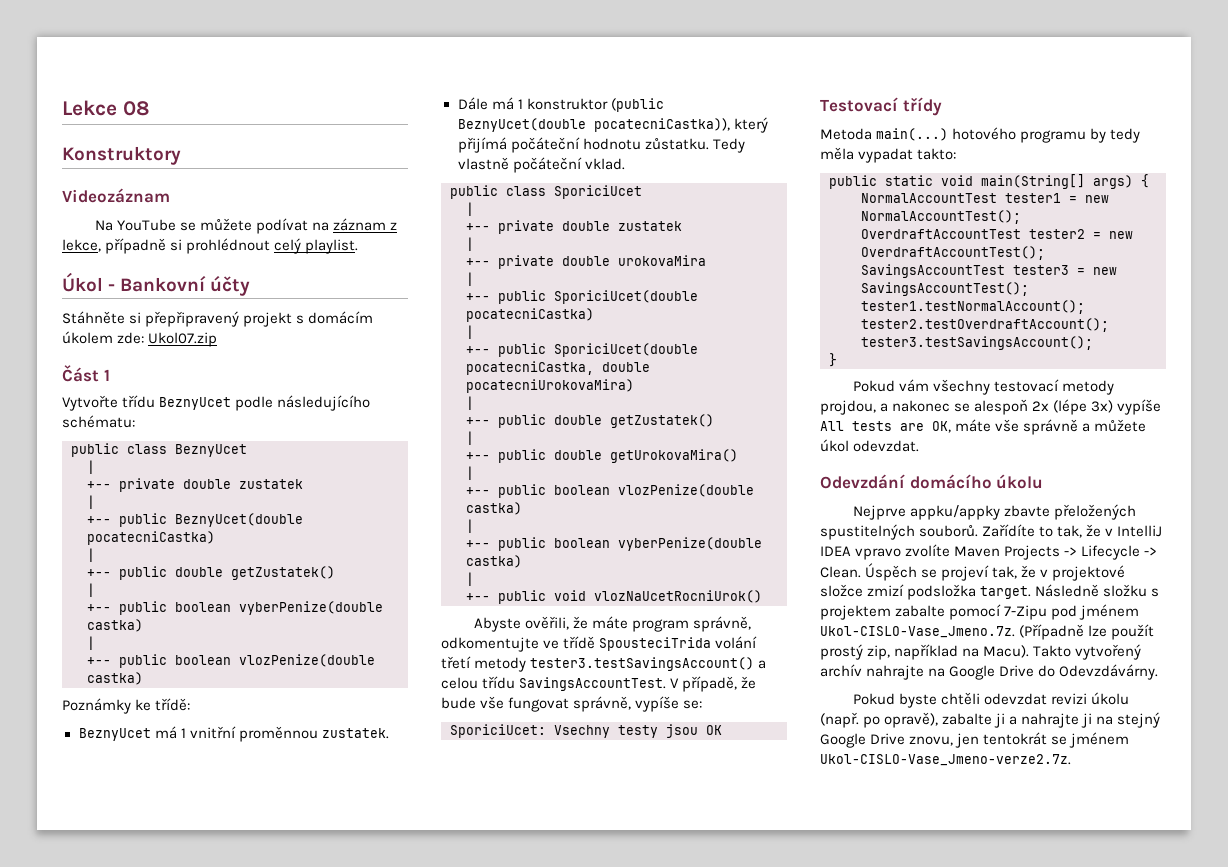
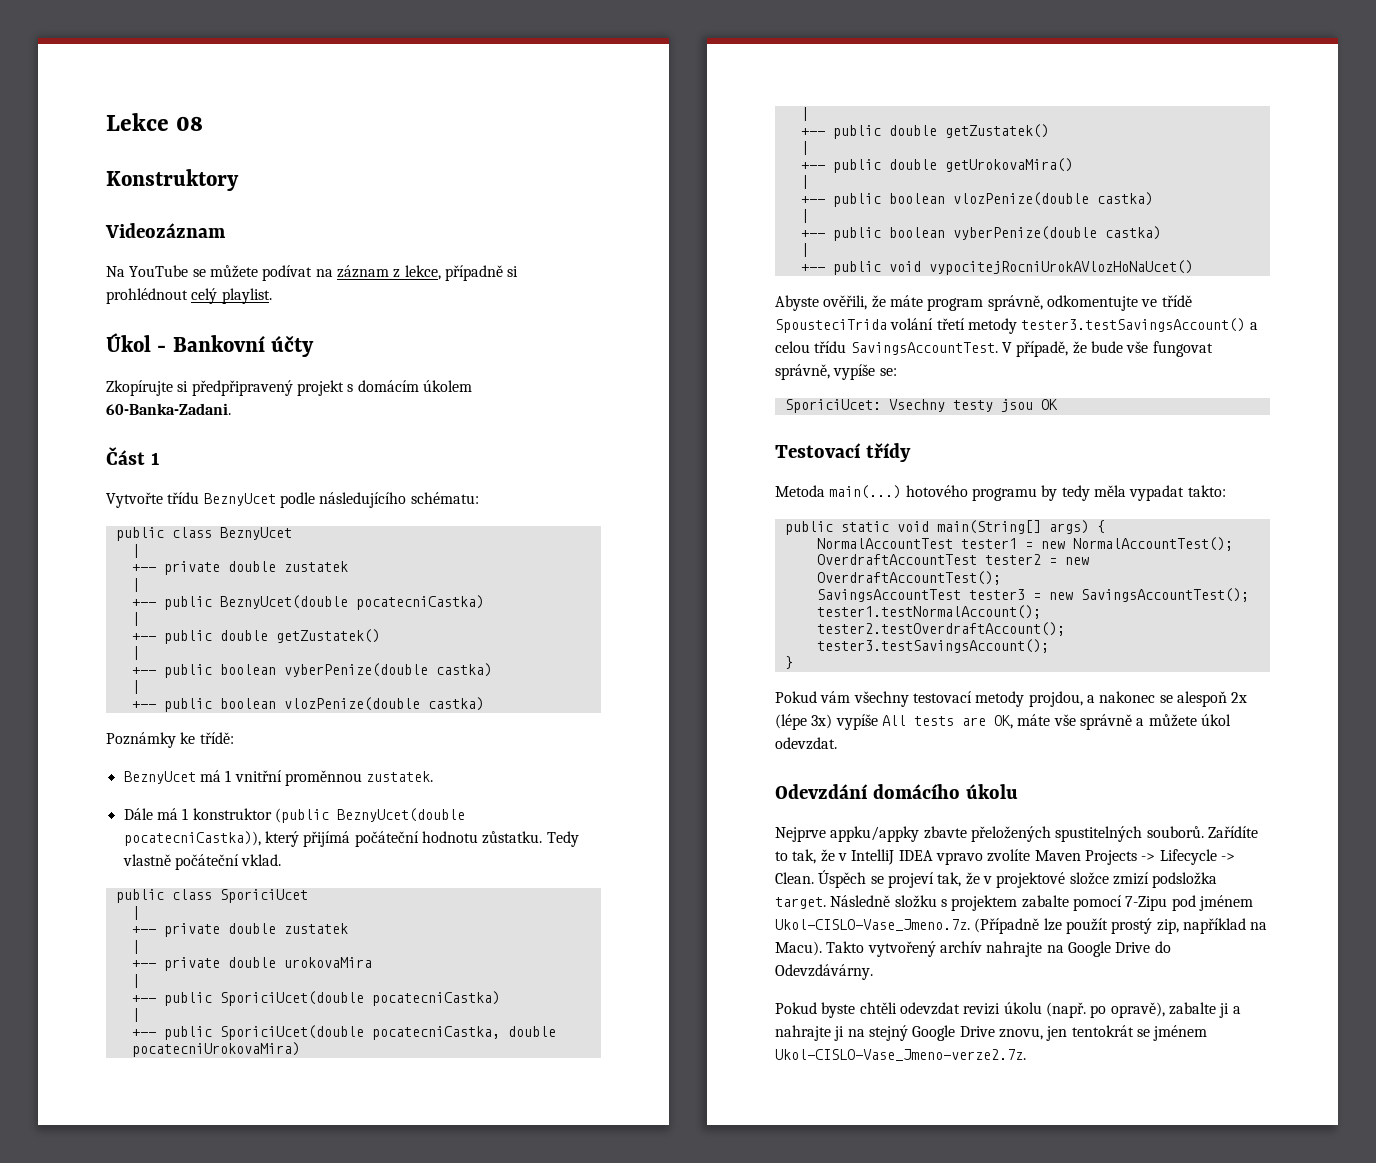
- Stáhněte si přepřipravený projekt s domácím úkolem zde: Ukol07.zip
+ Zkopírujte si předpřipravený projekt s domácím úkolem 60-Banka-Zadani.
- +-- public void vlozNaUcetRocniUrok()
+ +-- public void vypocitejRocniUrokAVlozHoNaUcet()

